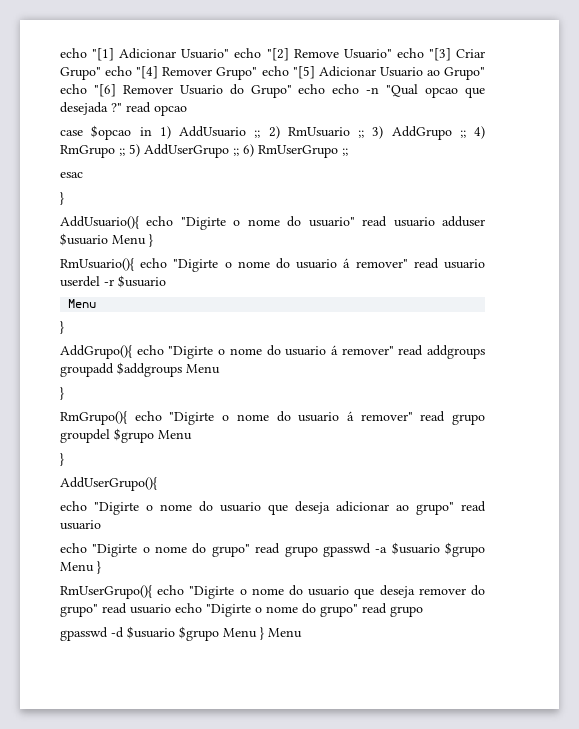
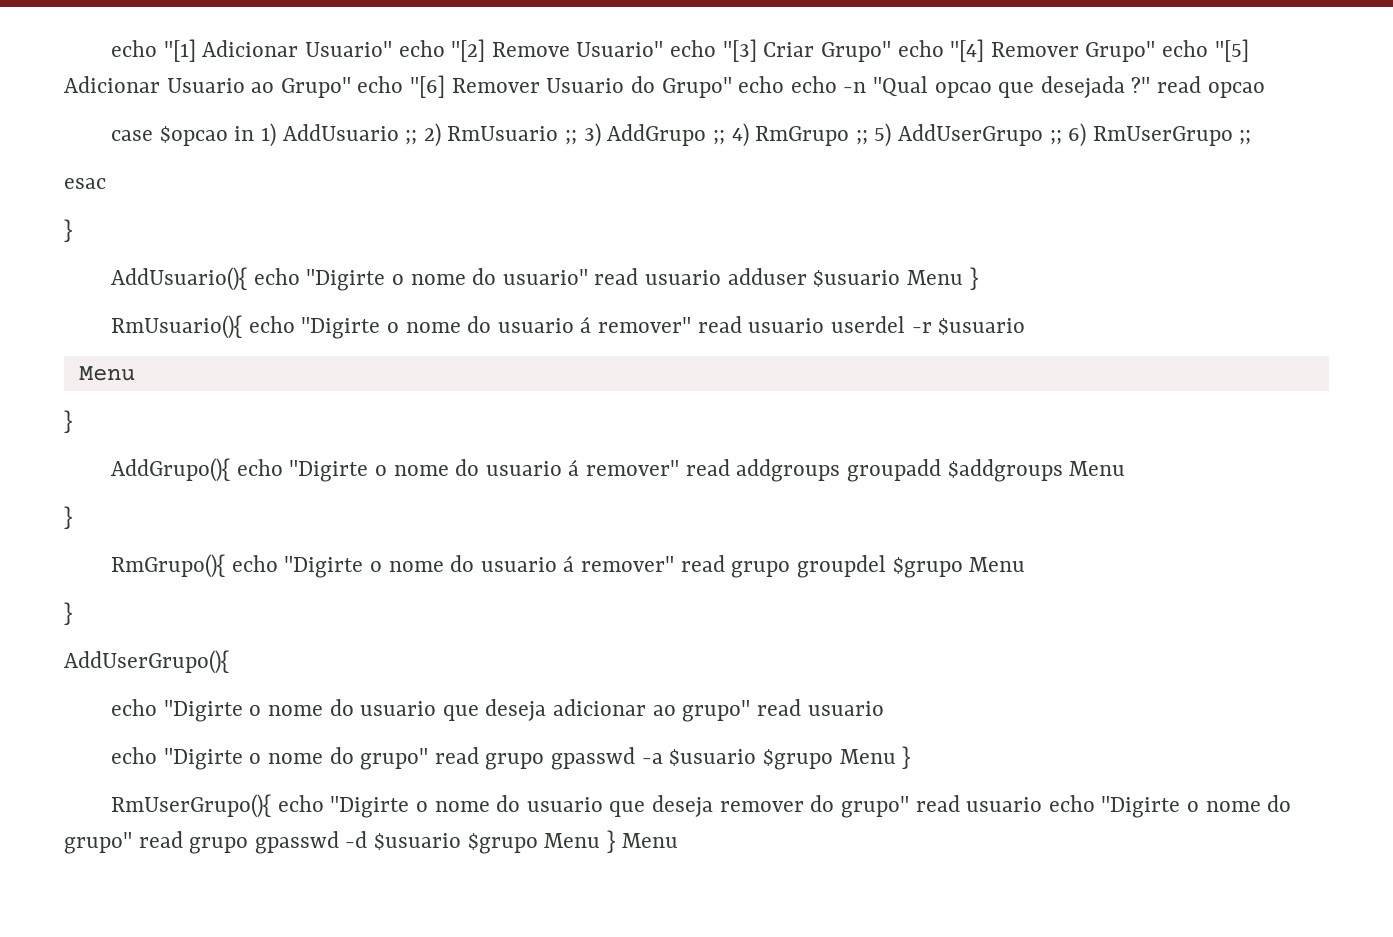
- RmUserGrupo(){ echo "Digirte o nome do usuario que deseja remover do grupo" read usuario echo "Digirte o nome do grupo" read grupo
- gpasswd -d $usuario $grupo Menu } Menu
+ RmUserGrupo(){ echo "Digirte o nome do usuario que deseja remover do grupo" read usuario echo "Digirte o nome do grupo" read grupo gpasswd -d $usuario $grupo Menu } Menu

